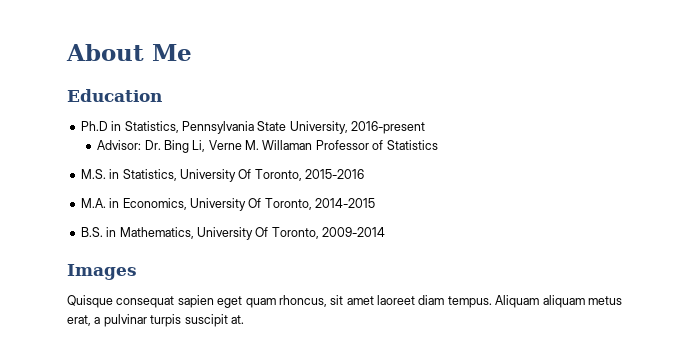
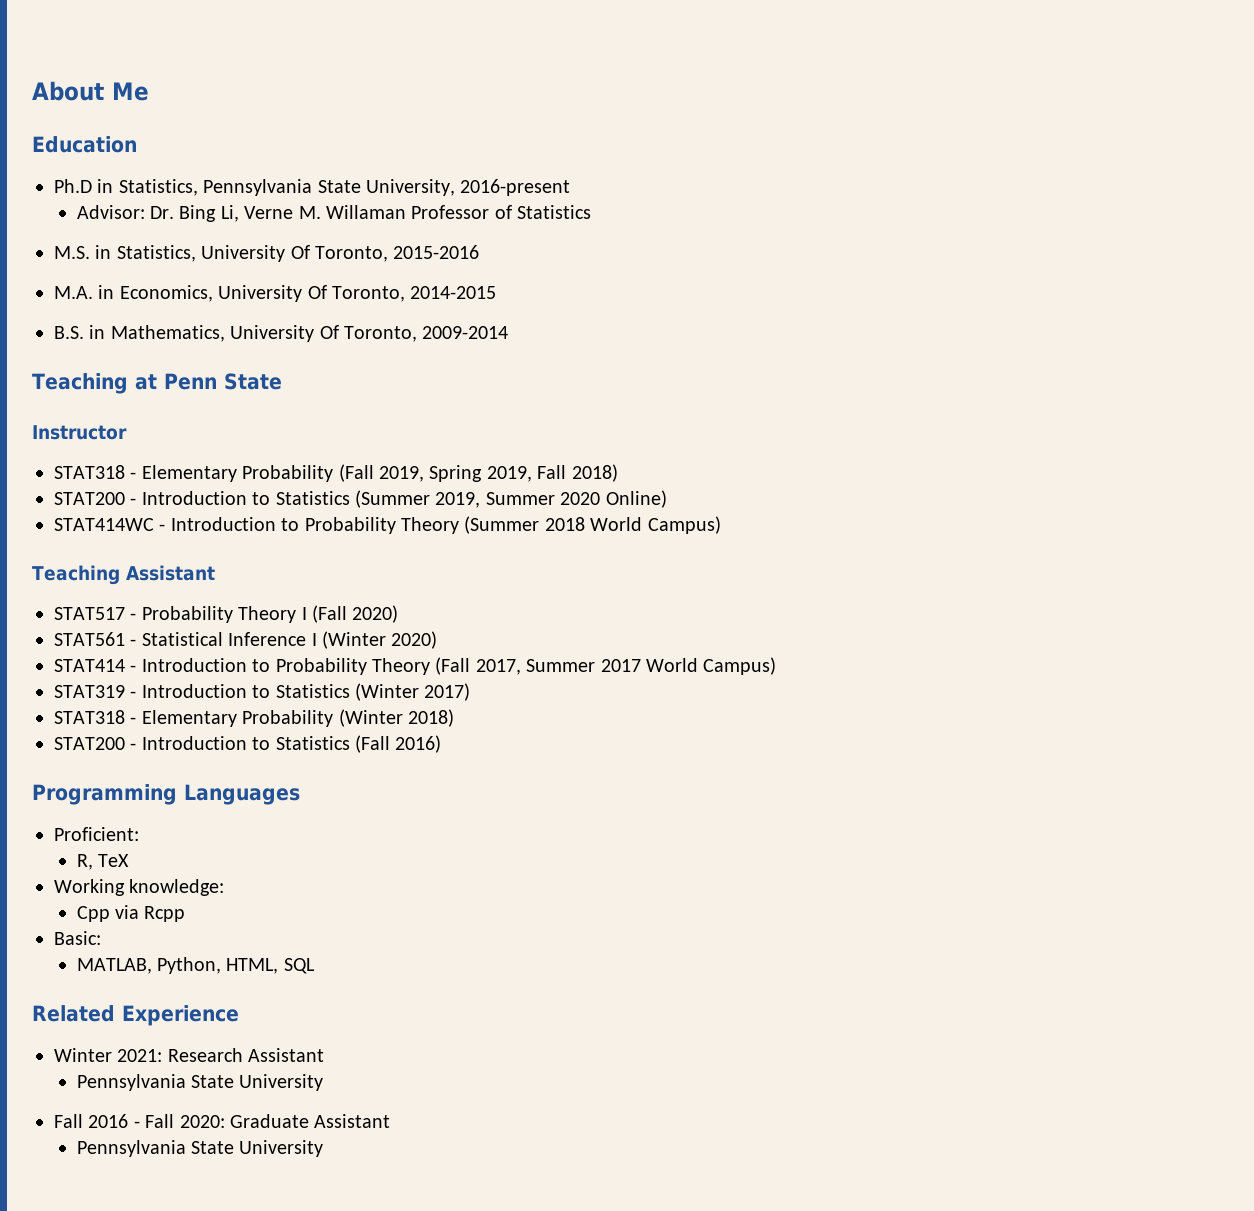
- Images
- Quisque consequat sapien eget quam rhoncus, sit amet laoreet diam tempus. Aliquam aliquam metus erat, a pulvinar turpis suscipit at.
+ Teaching at Penn State
+ Instructor
+ STAT318 - Elementary Probability (Fall 2019, Spring 2019, Fall 2018)
+ STAT200 - Introduction to Statistics (Summer 2019, Summer 2020 Online)
+ STAT414WC - Introduction to Probability Theory (Summer 2018 World Campus)
+ Teaching Assistant
+ STAT517 - Probability Theory I (Fall 2020)
+ STAT561 - Statistical Inference I (Winter 2020)
+ STAT414 - Introduction to Probability Theory (Fall 2017, Summer 2017 World Campus)
+ STAT319 - Introduction to Statistics (Winter 2017)
+ STAT318 - Elementary Probability (Winter 2018)
+ STAT200 - Introduction to Statistics (Fall 2016)
+ Programming Languages
+ Proficient:
+ R, TeX
+ Working knowledge:
+ Cpp via Rcpp
+ Basic:
+ MATLAB, Python, HTML, SQL
+ Related Experience
+ Winter 2021: Research Assistant
+ Pennsylvania State University
+ Fall 2016 - Fall 2020: Graduate Assistant
+ Pennsylvania State University

